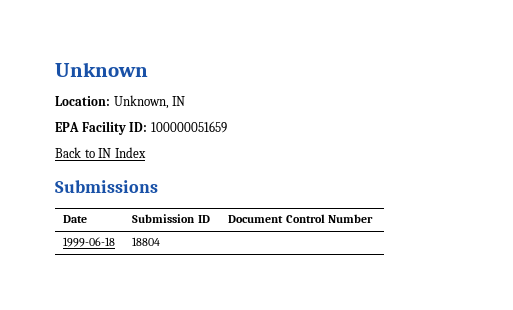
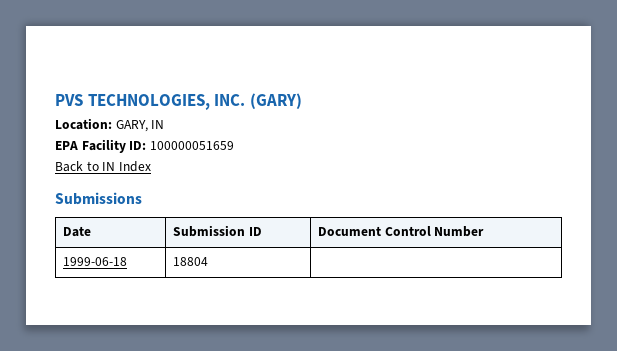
- Unknown
+ PVS TECHNOLOGIES, INC. (GARY)
- Location: Unknown, IN
+ Location: GARY, IN

